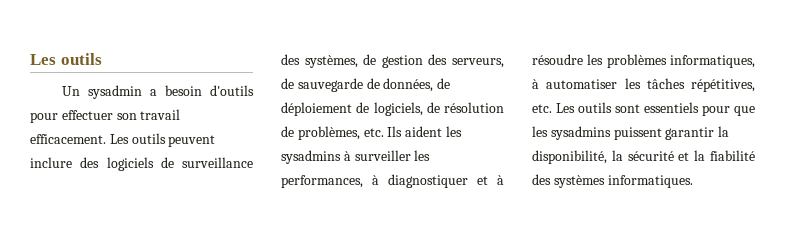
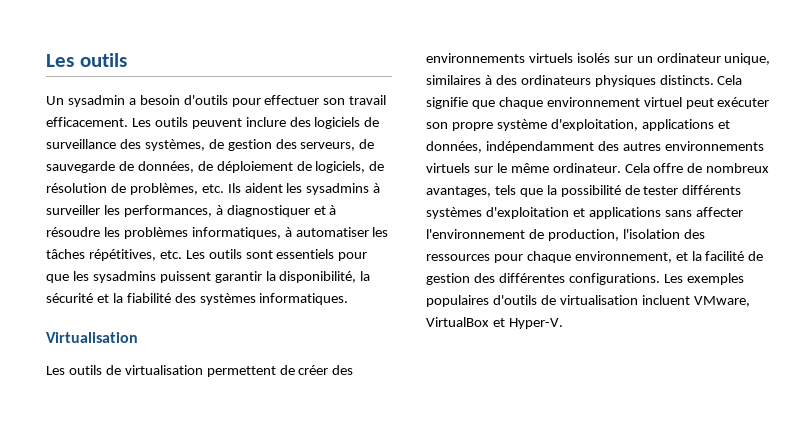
+ Virtualisation
+ Les outils de virtualisation permettent de créer des environnements virtuels isolés sur un ordinateur unique, similaires à des ordinateurs physiques distincts. Cela signifie que chaque environnement virtuel peut exécuter son propre système d'exploitation, applications et données, indépendamment des autres environnements virtuels sur le même ordinateur. Cela offre de nombreux avantages, tels que la possibilité de tester différents systèmes d'exploitation et applications sans affecter l'environnement de production, l'isolation des ressources pour chaque environnement, et la facilité de gestion des différentes configurations. Les exemples populaires d'outils de virtualisation incluent VMware, VirtualBox et Hyper-V.

